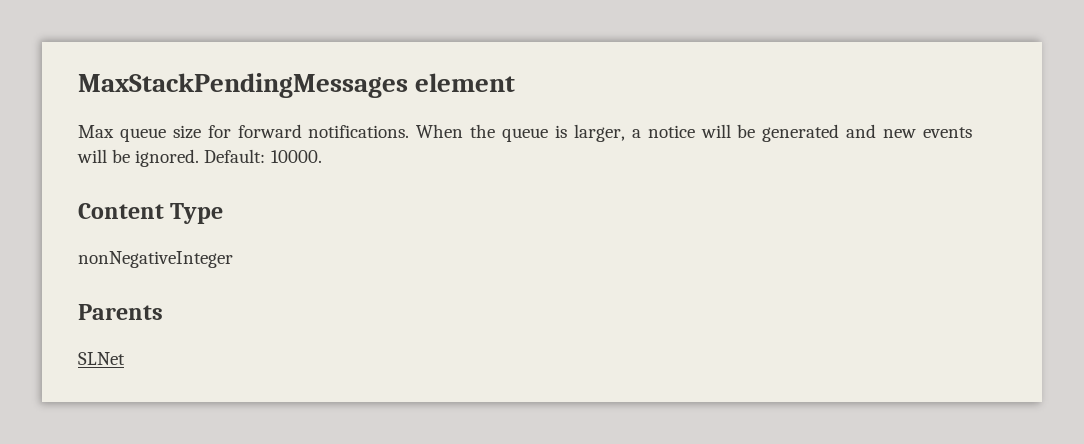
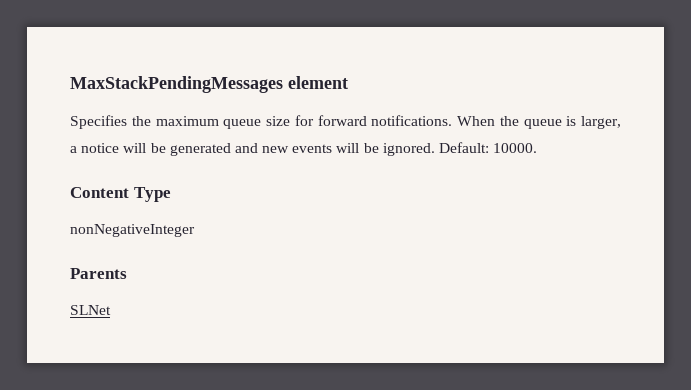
- Max queue size for forward notifications.
+ Specifies the maximum queue size for forward notifications.

